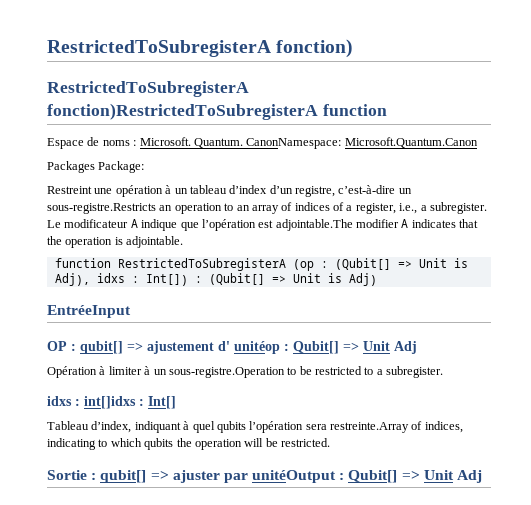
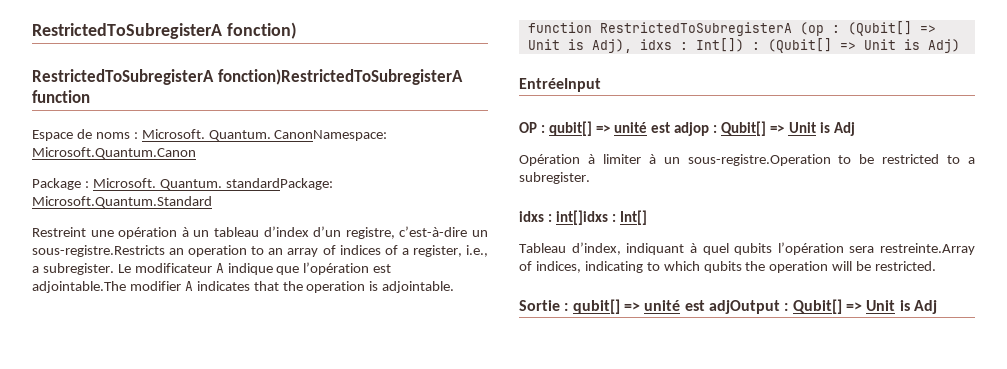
- Packages Package:
+ Package : Microsoft. Quantum. standardPackage: Microsoft.Quantum.Standard
- OP : qubit[] => ajustement d' unitéop : Qubit[] => Unit Adj
+ OP : qubit[] => unité est adjop : Qubit[] => Unit is Adj
- Sortie : qubit[] => ajuster par unitéOutput : Qubit[] => Unit Adj
+ Sortie : qubit[] => unité est adjOutput : Qubit[] => Unit is Adj

